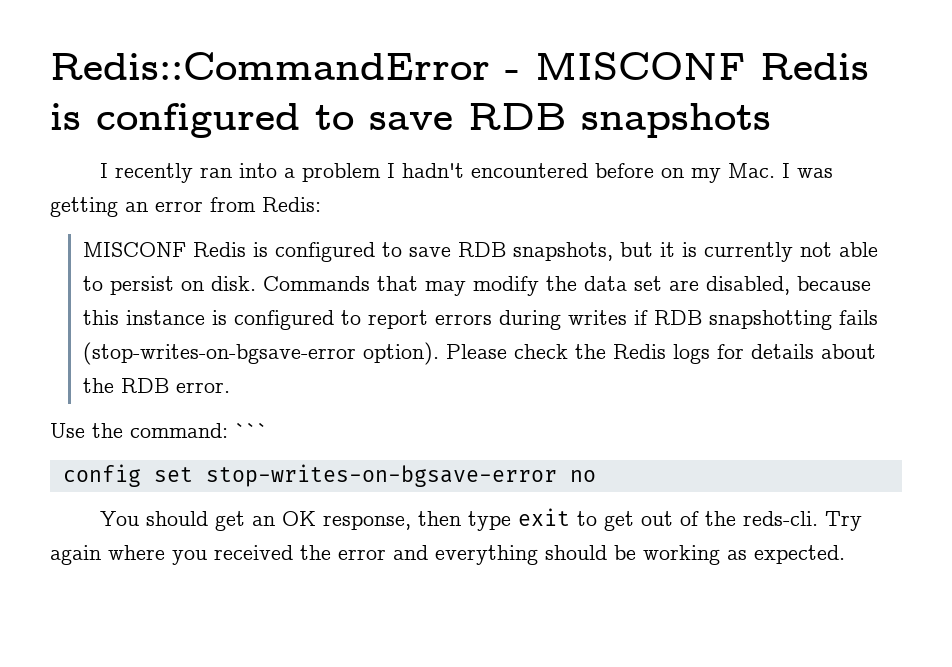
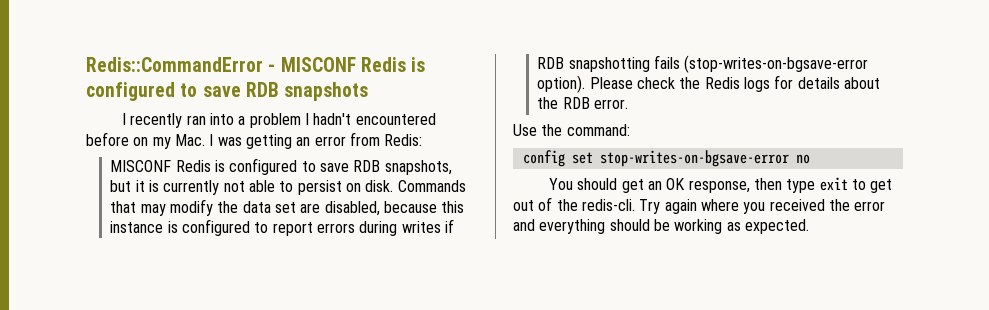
- Use the command: ```
+ Use the command:
- You should get an OK response, then type exit to get out of the reds-cli.
+ You should get an OK response, then type exit to get out of the redis-cli.

